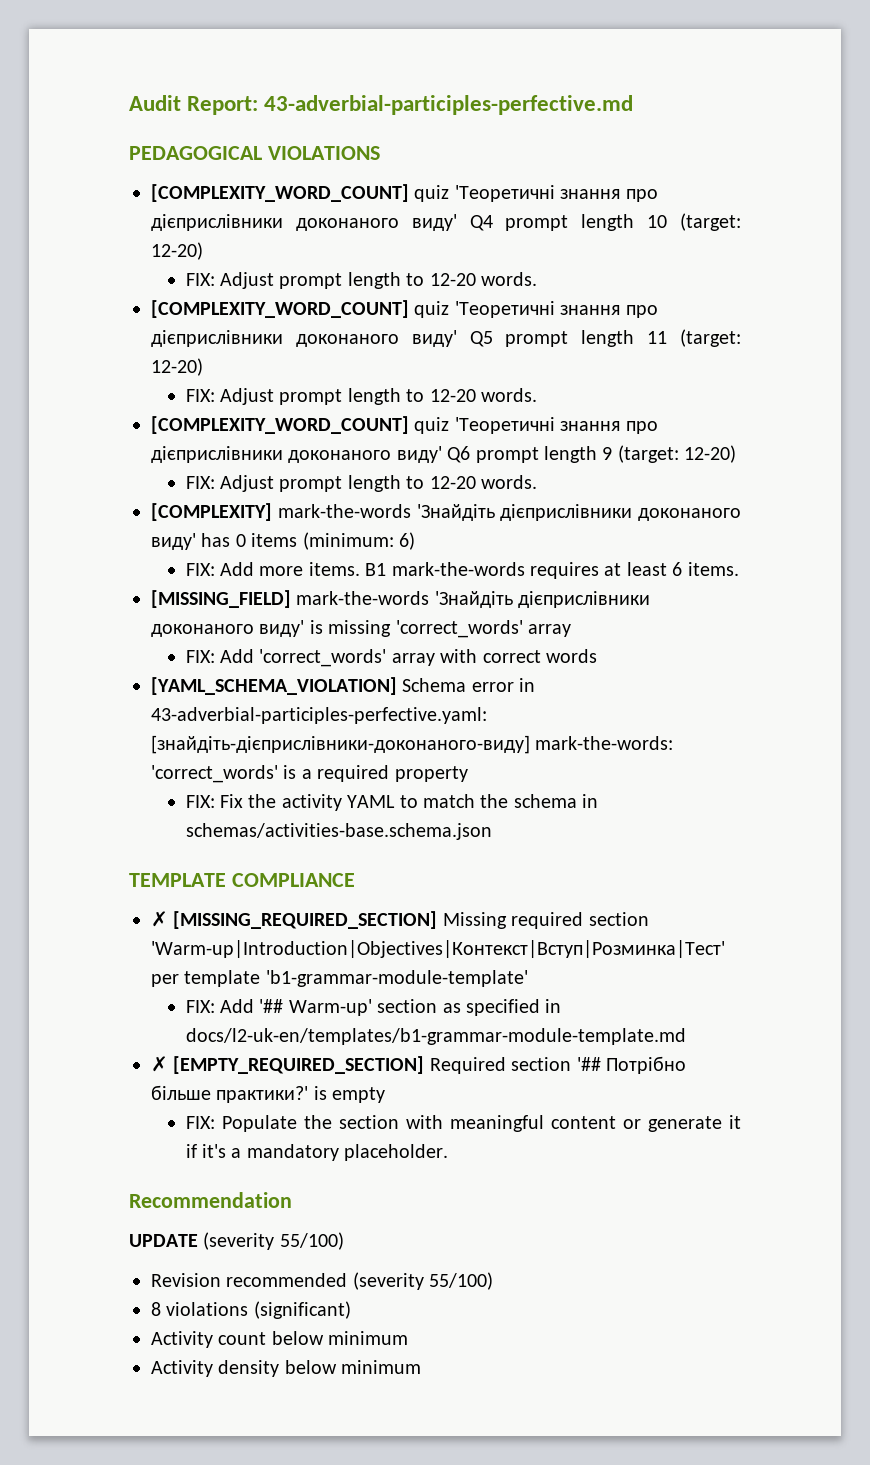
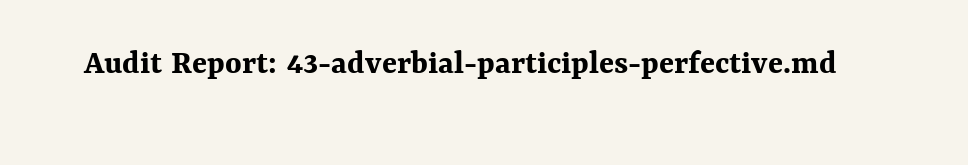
- PEDAGOGICAL VIOLATIONS
- [COMPLEXITY_WORD_COUNT] quiz 'Теоретичні знання про дієприслівники доконаного виду' Q4 prompt length 10 (target: 12-20)
- FIX: Adjust prompt length to 12-20 words.
- [COMPLEXITY_WORD_COUNT] quiz 'Теоретичні знання про дієприслівники доконаного виду' Q5 prompt length 11 (target: 12-20)
- FIX: Adjust prompt length to 12-20 words.
- [COMPLEXITY_WORD_COUNT] quiz 'Теоретичні знання про дієприслівники доконаного виду' Q6 prompt length 9 (target: 12-20)
- FIX: Adjust prompt length to 12-20 words.
- [COMPLEXITY] mark-the-words 'Знайдіть дієприслівники доконаного виду' has 0 items (minimum: 6)
- FIX: Add more items. B1 mark-the-words requires at least 6 items.
- [MISSING_FIELD] mark-the-words 'Знайдіть дієприслівники доконаного виду' is missing 'correct_words' array
- FIX: Add 'correct_words' array with correct words
- [YAML_SCHEMA_VIOLATION] Schema error in 43-adverbial-participles-perfective.yaml: [знайдіть-дієприслівники-доконаного-виду] mark-the-words: 'correct_words' is a required property
- FIX: Fix the activity YAML to match the schema in schemas/activities-base.schema.json
- TEMPLATE COMPLIANCE
- ✗ [MISSING_REQUIRED_SECTION] Missing required section 'Warm-up|Introduction|Objectives|Контекст|Вступ|Розминка|Тест' per template 'b1-grammar-module-template'
- FIX: Add '## Warm-up' section as specified in docs/l2-uk-en/templates/b1-grammar-module-template.md
- ✗ [EMPTY_REQUIRED_SECTION] Required section '## Потрібно більше практики?' is empty
- FIX: Populate the section with meaningful content or generate it if it's a mandatory placeholder.
- Recommendation
- UPDATE (severity 55/100)
- Revision recommended (severity 55/100)
- 8 violations (significant)
- Activity count below minimum
- Activity density below minimum

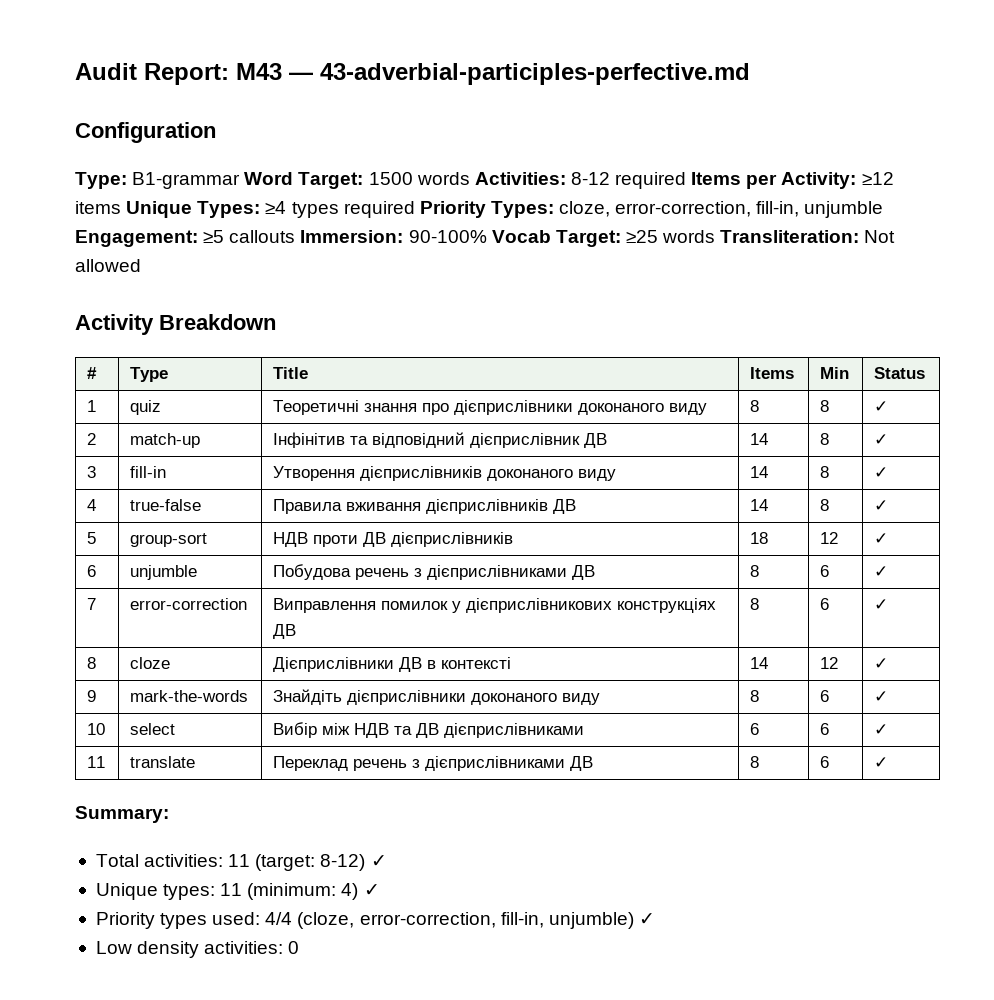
- Audit Report: 43-adverbial-participles-perfective.md
+ Audit Report: M43 — 43-adverbial-participles-perfective.md
+ Configuration
+ Type: B1-grammar Word Target: 1500 words Activities: 8-12 required Items per Activity: ≥12 items Unique Types: ≥4 types required Priority Types: cloze, error-correction, fill-in, unjumble Engagement: ≥5 callouts Immersion: 90-100% Vocab Target: ≥25 words Transliteration: Not allowed
+ Activity Breakdown
+ # | Type | Title | Items | Min | Status
+ 1 | quiz | Теоретичні знання про дієприслівники доконаного виду | 8 | 8 | ✓
+ 2 | match-up | Інфінітив та відповідний дієприслівник ДВ | 14 | 8 | ✓
+ 3 | fill-in | Утворення дієприслівників доконаного виду | 14 | 8 | ✓
+ 4 | true-false | Правила вживання дієприслівників ДВ | 14 | 8 | ✓
+ 5 | group-sort | НДВ проти ДВ дієприслівників | 18 | 12 | ✓
+ 6 | unjumble | Побудова речень з дієприслівниками ДВ | 8 | 6 | ✓
+ 7 | error-correction | Виправлення помилок у дієприслівникових конструкціях ДВ | 8 | 6 | ✓
+ 8 | cloze | Дієприслівники ДВ в контексті | 14 | 12 | ✓
+ 9 | mark-the-words | Знайдіть дієприслівники доконаного виду | 8 | 6 | ✓
+ 10 | select | Вибір між НДВ та ДВ дієприслівниками | 6 | 6 | ✓
+ 11 | translate | Переклад речень з дієприслівниками ДВ | 8 | 6 | ✓
+ Summary:
+ Total activities: 11 (target: 8-12) ✓
+ Unique types: 11 (minimum: 4) ✓
+ Priority types used: 4/4 (cloze, error-correction, fill-in, unjumble) ✓
+ Low density activities: 0

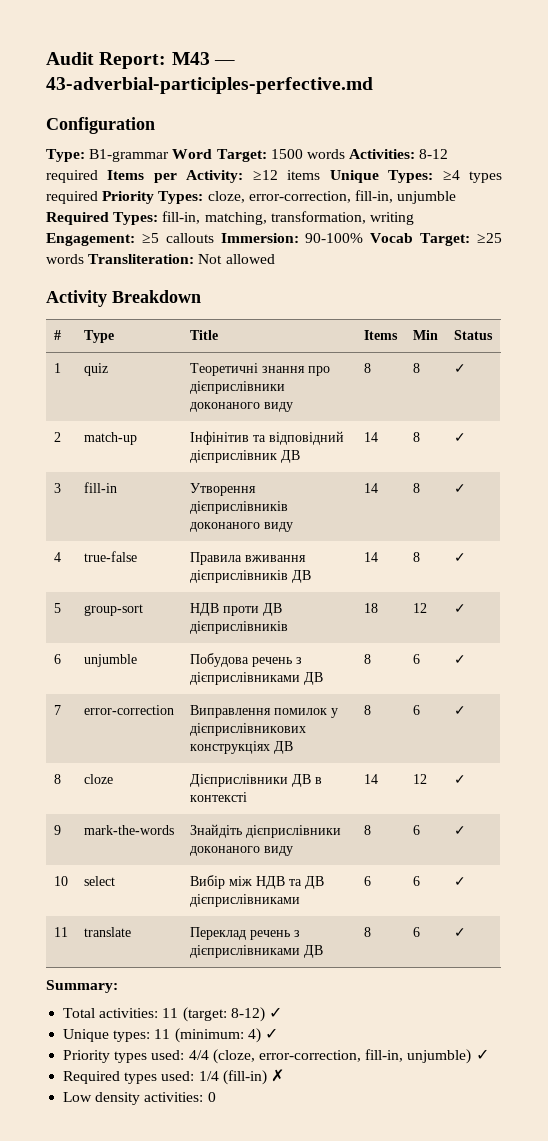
- Type: B1-grammar Word Target: 1500 words Activities: 8-12 required Items per Activity: ≥12 items Unique Types: ≥4 types required Priority Types: cloze, error-correction, fill-in, unjumble Engagement: ≥5 callouts Immersion: 90-100% Vocab Target: ≥25 words Transliteration: Not allowed
+ Type: B1-grammar Word Target: 1500 words Activities: 8-12 required Items per Activity: ≥12 items Unique Types: ≥4 types required Priority Types: cloze, error-correction, fill-in, unjumble Required Types: fill-in, matching, transformation, writing Engagement: ≥5 callouts Immersion: 90-100% Vocab Target: ≥25 words Transliteration: Not allowed
+ Required types used: 1/4 (fill-in) ✗

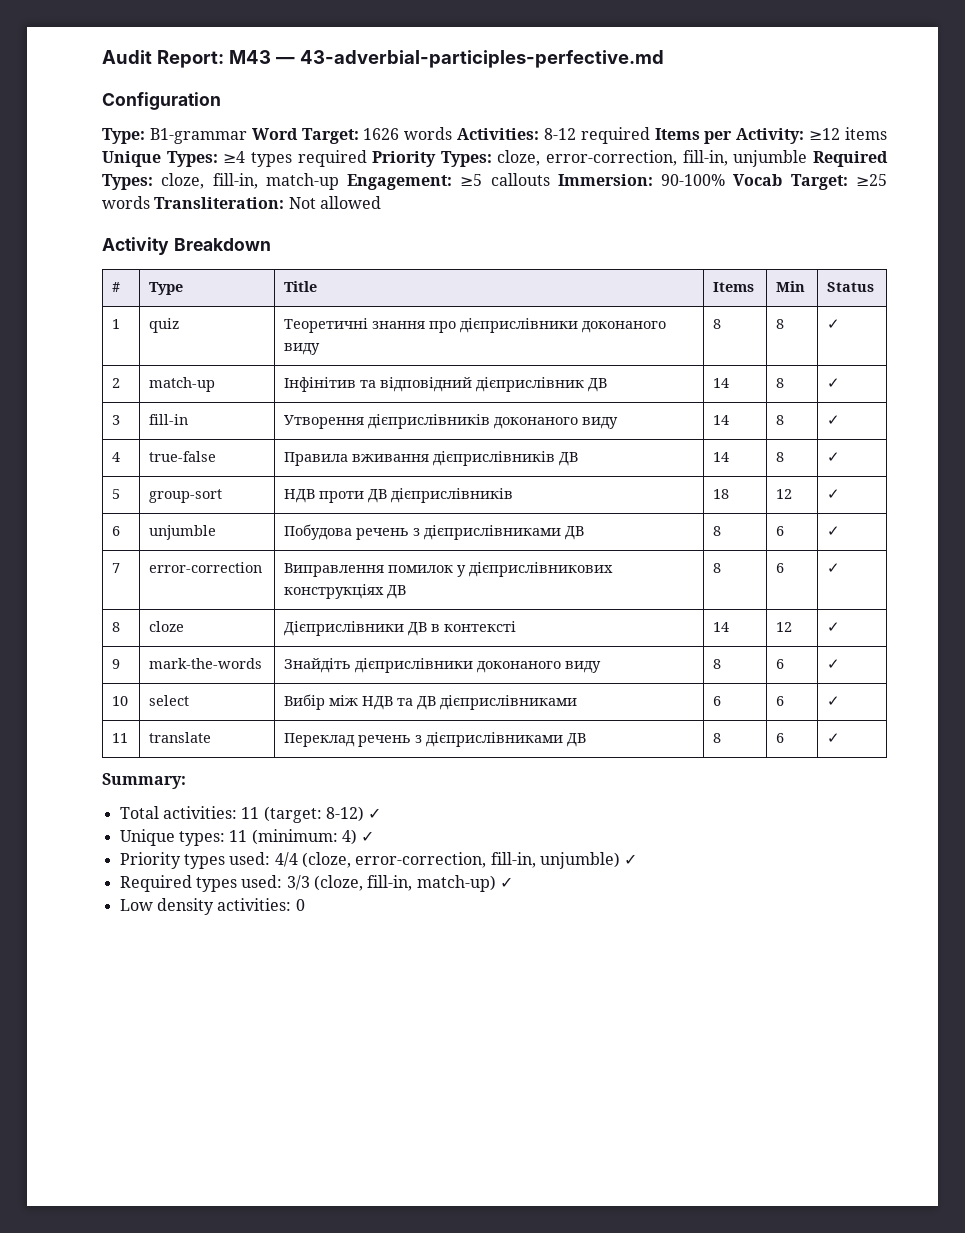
- Type: B1-grammar Word Target: 1500 words Activities: 8-12 required Items per Activity: ≥12 items Unique Types: ≥4 types required Priority Types: cloze, error-correction, fill-in, unjumble Required Types: fill-in, matching, transformation, writing Engagement: ≥5 callouts Immersion: 90-100% Vocab Target: ≥25 words Transliteration: Not allowed
+ Type: B1-grammar Word Target: 1626 words Activities: 8-12 required Items per Activity: ≥12 items Unique Types: ≥4 types required Priority Types: cloze, error-correction, fill-in, unjumble Required Types: cloze, fill-in, match-up Engagement: ≥5 callouts Immersion: 90-100% Vocab Target: ≥25 words Transliteration: Not allowed
- Required types used: 1/4 (fill-in) ✗
+ Required types used: 3/3 (cloze, fill-in, match-up) ✓

